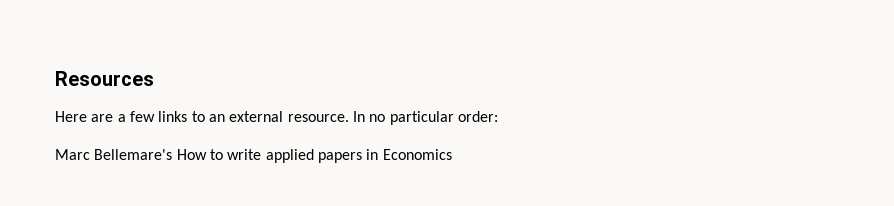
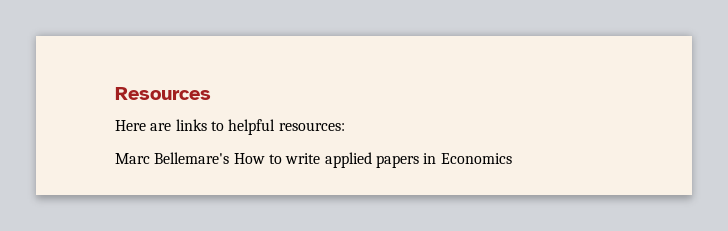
- Here are a few links to an external resource. In no particular order:
+ Here are links to helpful resources:

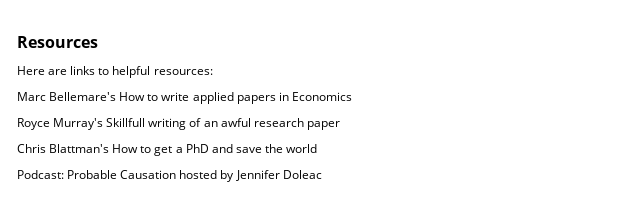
+ Royce Murray's Skillfull writing of an awful research paper
+ Chris Blattman's How to get a PhD and save the world
+ Podcast: Probable Causation hosted by Jennifer Doleac

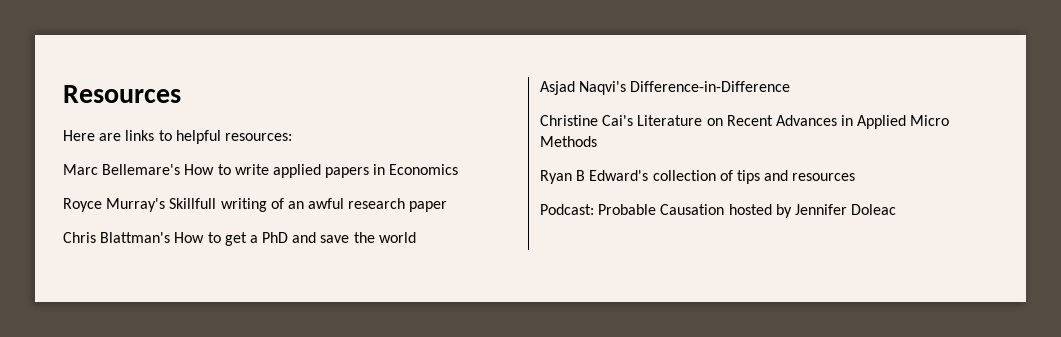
+ Asjad Naqvi's Difference-in-Difference
+ Christine Cai's Literature on Recent Advances in Applied Micro Methods
+ Ryan B Edward's collection of tips and resources

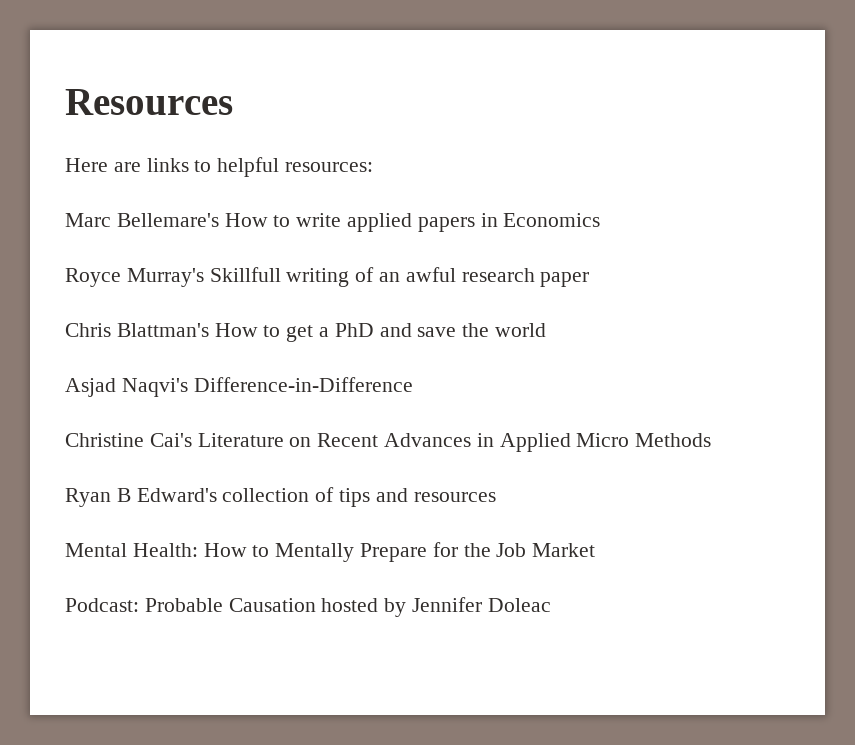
+ Mental Health: How to Mentally Prepare for the Job Market

